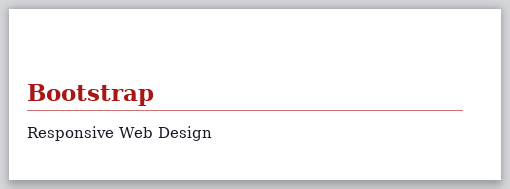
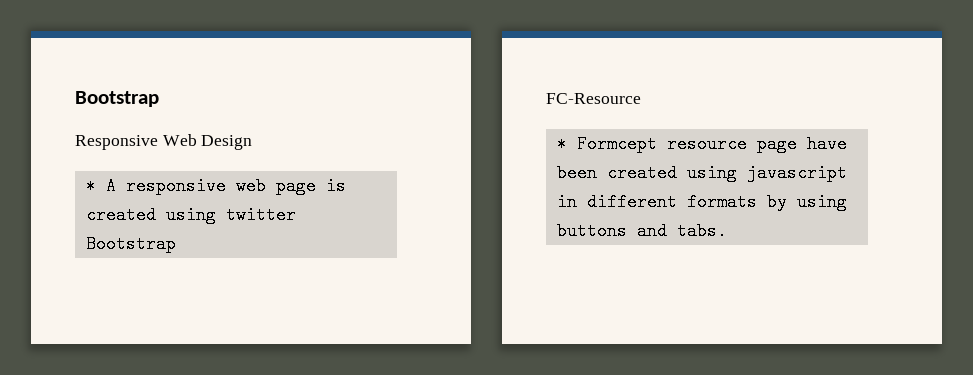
+ * A responsive web page is created using twitter Bootstrap
+ FC-Resource
+ * Formcept resource page have been created using javascript in different formats by using buttons and tabs.

